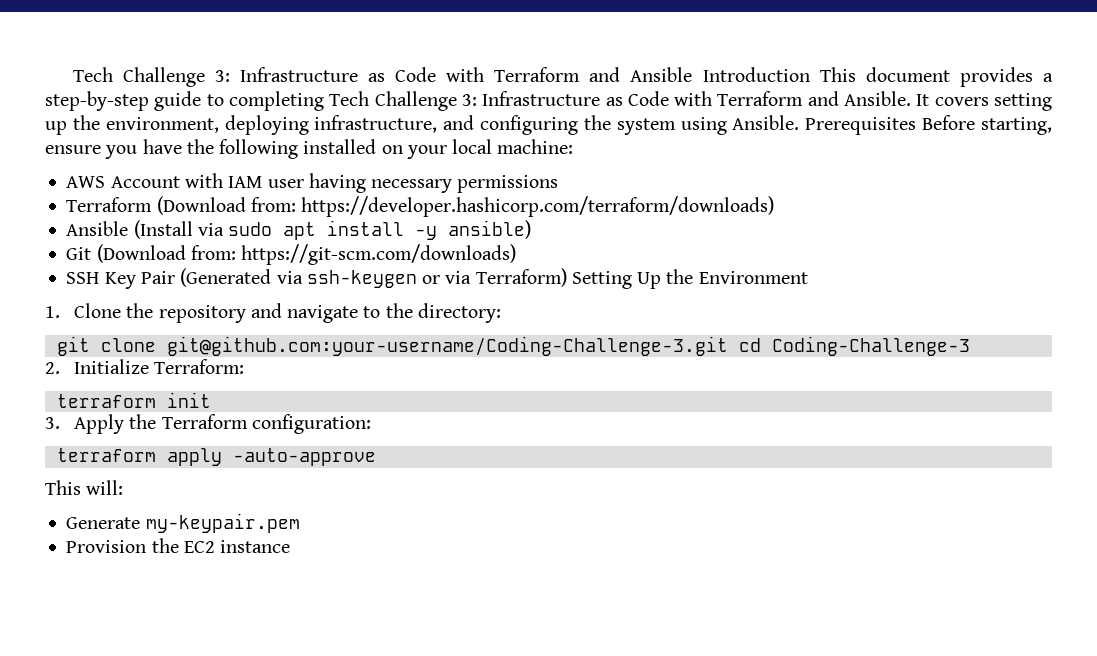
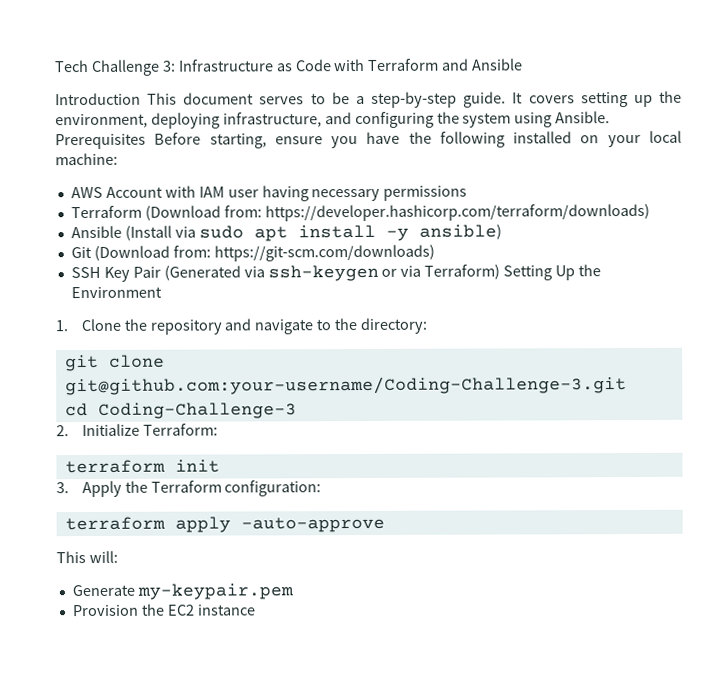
- Tech Challenge 3: Infrastructure as Code with Terraform and Ansible Introduction This document provides a step-by-step guide to completing Tech Challenge 3: Infrastructure as Code with Terraform and Ansible.
+ Tech Challenge 3: Infrastructure as Code with Terraform and Ansible
+ Introduction This document serves to be a step-by-step guide.
- git clone git@github.com:your-username/Coding-Challenge-3.git cd Coding-Challenge-3
+ git clone git@github.com:your-username/Coding-Challenge-3.git
+ cd Coding-Challenge-3

